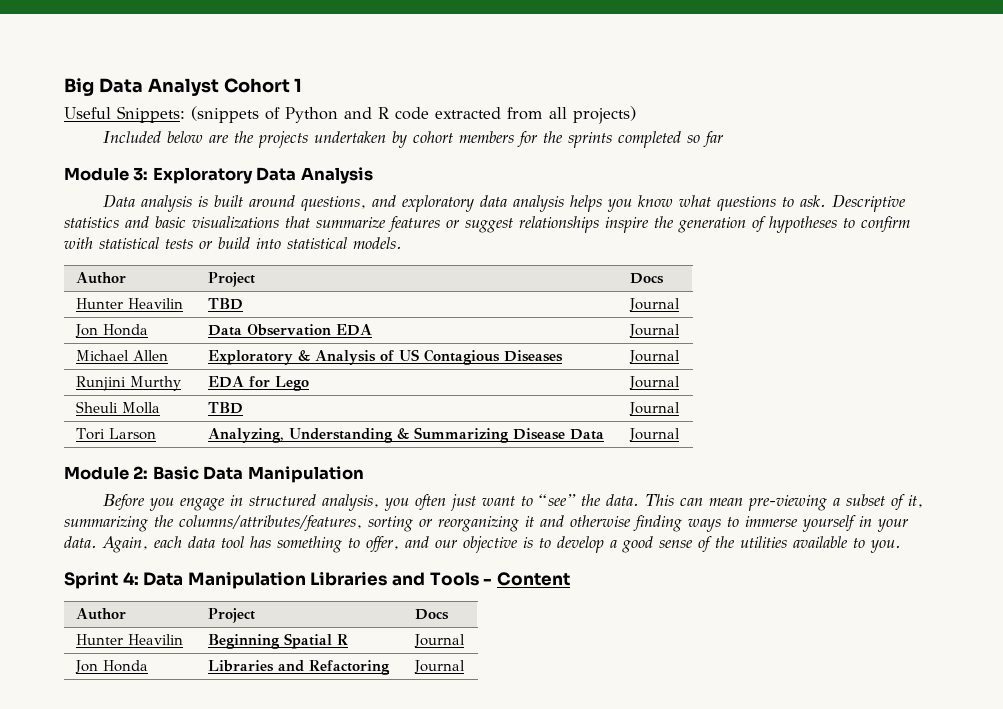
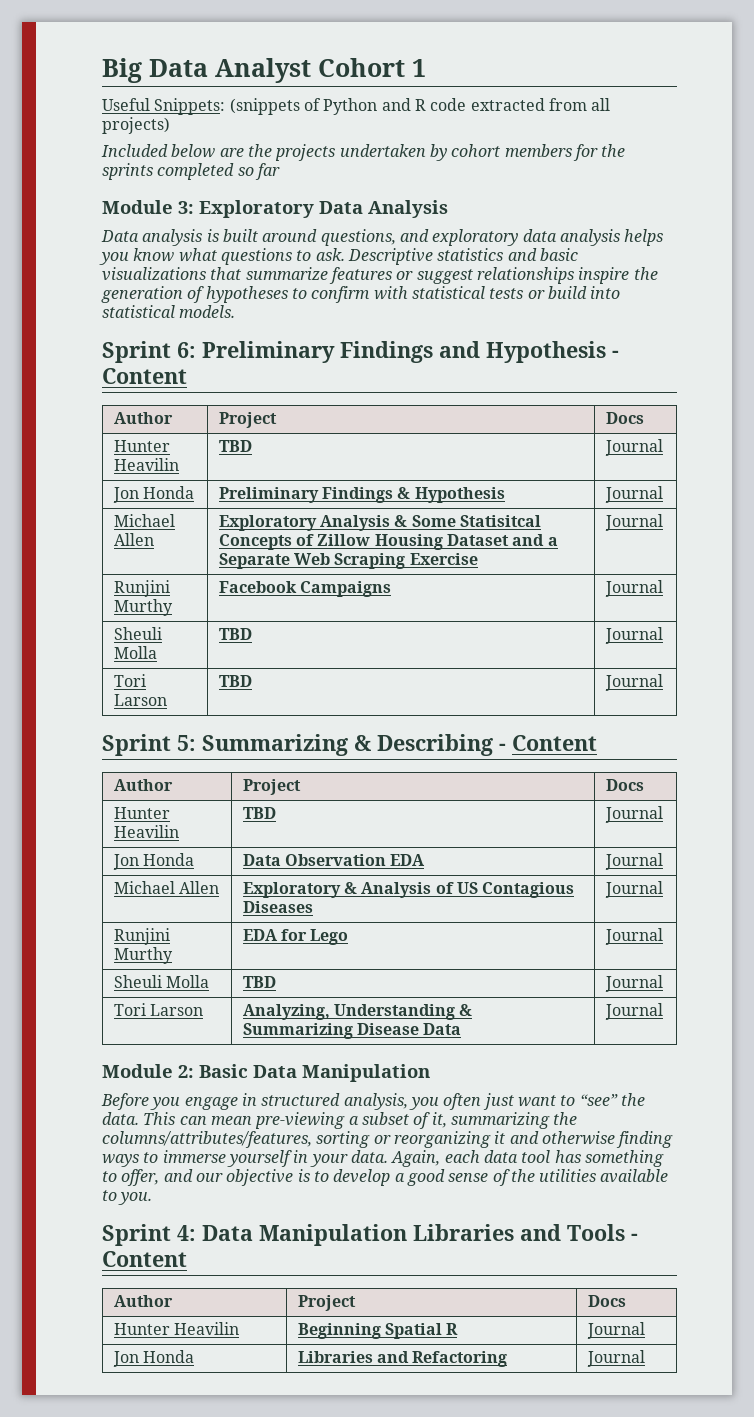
+ Sprint 6: Preliminary Findings and Hypothesis - Content
+ Author | Project | Docs
+ Hunter Heavilin | TBD | Journal
+ Jon Honda | Preliminary Findings & Hypothesis | Journal
+ Michael Allen | Exploratory Analysis & Some Statisitcal Concepts of Zillow Housing Dataset and a Separate Web Scraping Exercise | Journal
+ Runjini Murthy | Facebook Campaigns | Journal
+ Sheuli Molla | TBD | Journal
+ Tori Larson | TBD | Journal
+ Sprint 5: Summarizing & Describing - Content

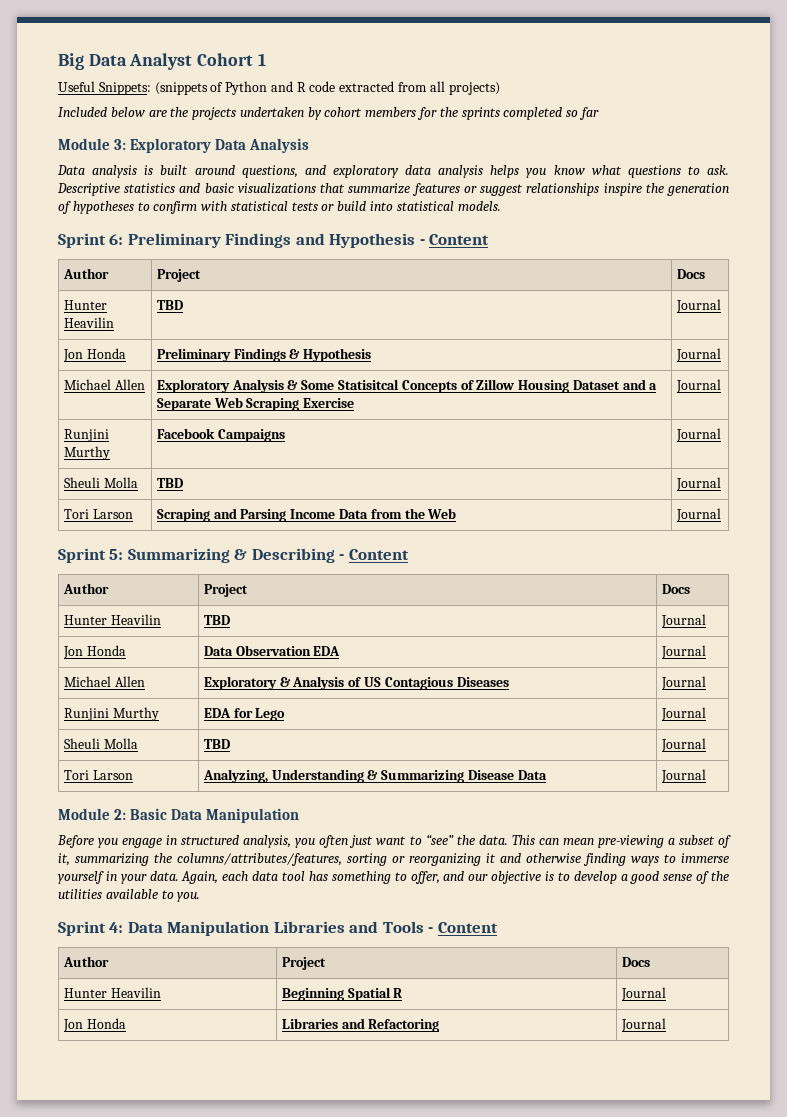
- Tori Larson | TBD | Journal
+ Tori Larson | Scraping and Parsing Income Data from the Web | Journal

